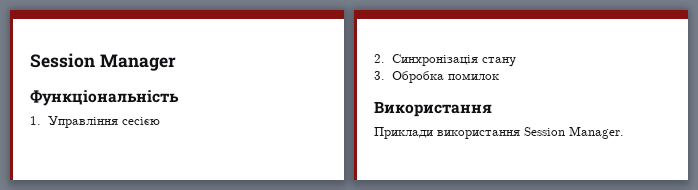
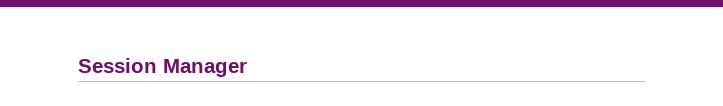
- Функціональність
- 1. Управління сесією
- 2. Синхронізація стану
- 3. Обробка помилок
- Використання
- Приклади використання Session Manager.

